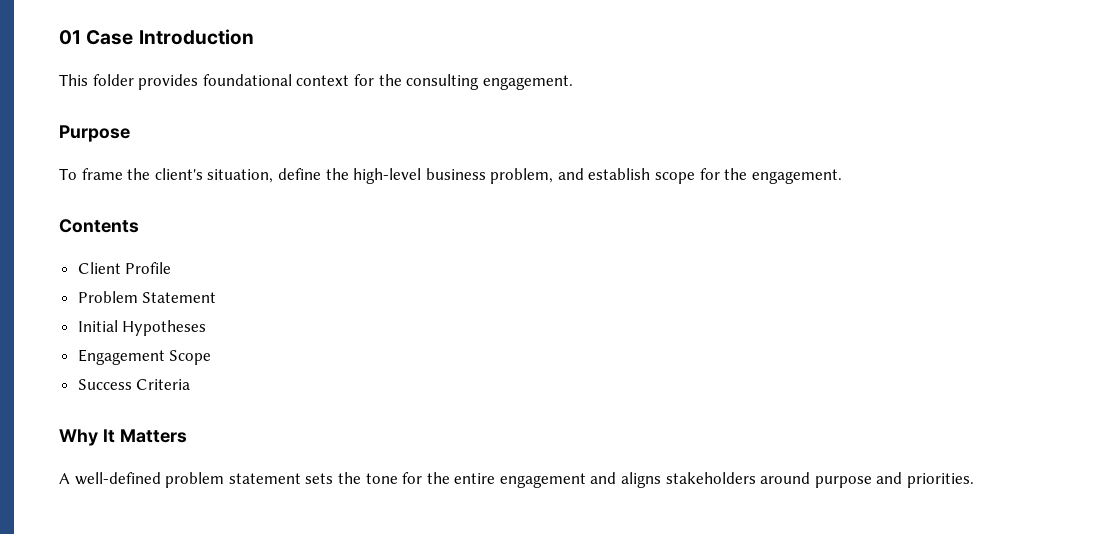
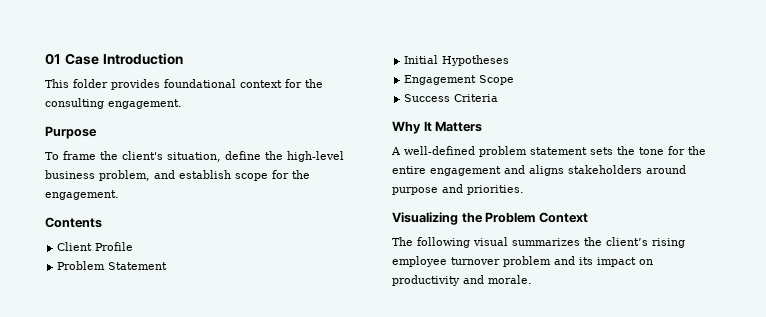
+ Visualizing the Problem Context
+ The following visual summarizes the client’s rising employee turnover problem and its impact on productivity and morale.

